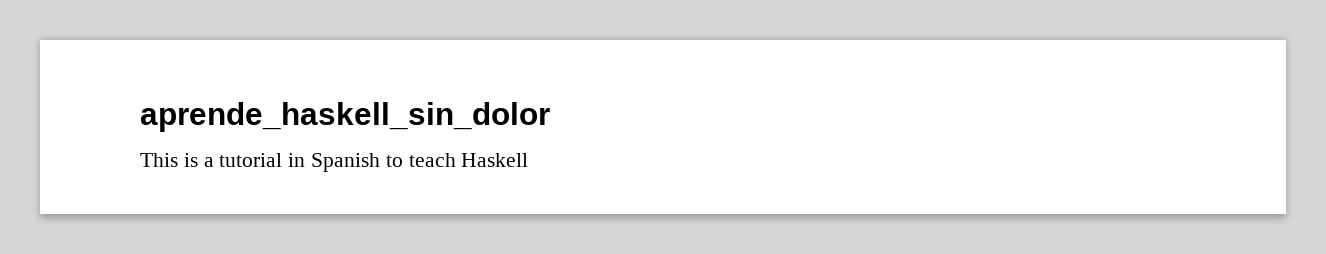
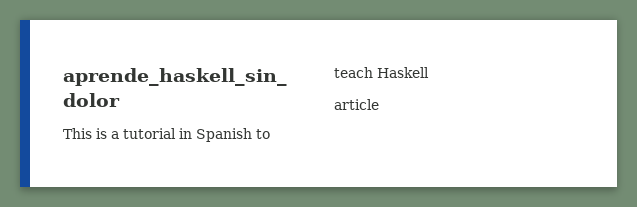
+ article

